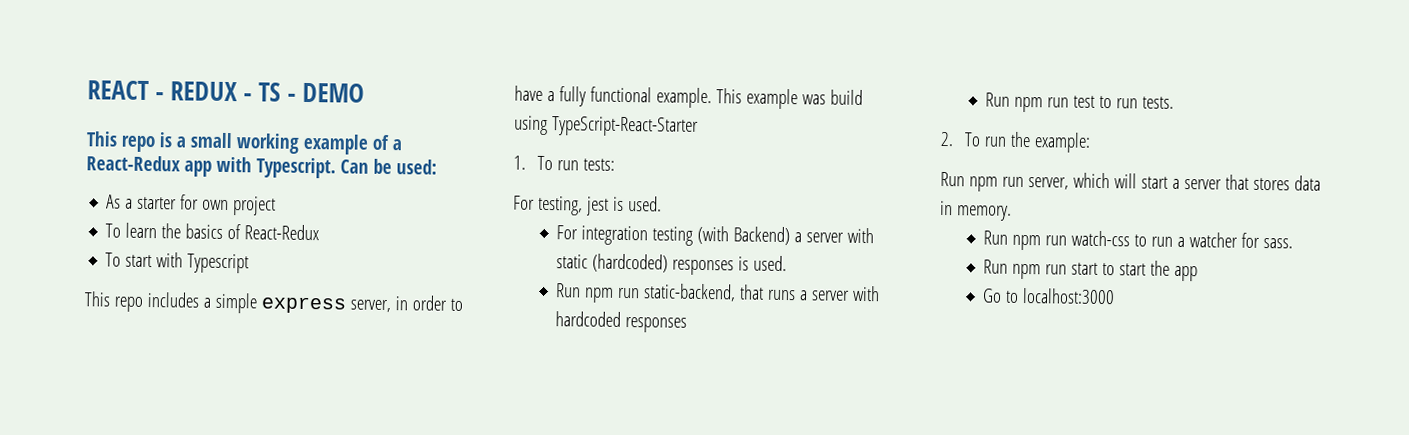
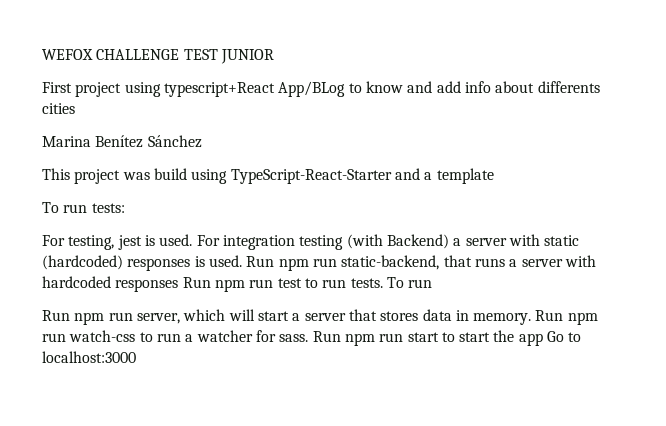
- REACT - REDUX - TS - DEMO
- This repo is a small working example of a React-Redux app with Typescript. Can be used:
- As a starter for own project
- To learn the basics of React-Redux
- To start with Typescript
- This repo includes a simple express server, in order to have a fully functional example. This example was build using TypeScript-React-Starter
- 1. To run tests:
+ WEFOX CHALLENGE TEST JUNIOR
+ First project using typescript+React App/BLog to know and add info about differents cities
+ Marina Benítez Sánchez
+ This project was build using TypeScript-React-Starter and a template
+ To run tests:
- For testing, jest is used.
- For integration testing (with Backend) a server with static (hardcoded) responses is used.
- Run npm run static-backend, that runs a server with hardcoded responses
- Run npm run test to run tests.
- 2. To run the example:
+ For testing, jest is used. For integration testing (with Backend) a server with static (hardcoded) responses is used. Run npm run static-backend, that runs a server with hardcoded responses Run npm run test to run tests. To run
- Run npm run server, which will start a server that stores data in memory.
- Run npm run watch-css to run a watcher for sass.
- Run npm run start to start the app
- Go to localhost:3000
+ Run npm run server, which will start a server that stores data in memory. Run npm run watch-css to run a watcher for sass. Run npm run start to start the app Go to localhost:3000

